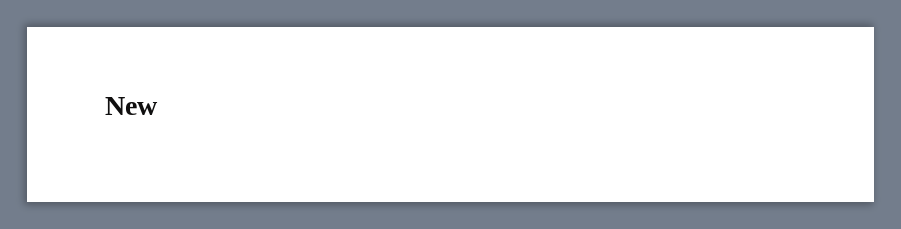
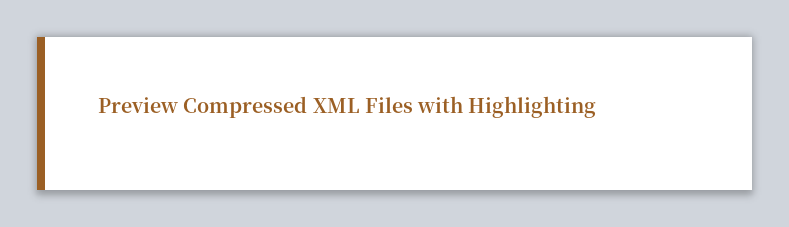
- New
+ Preview Compressed XML Files with Highlighting

